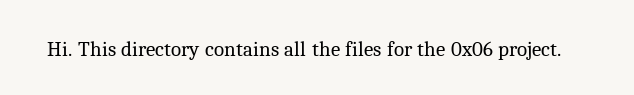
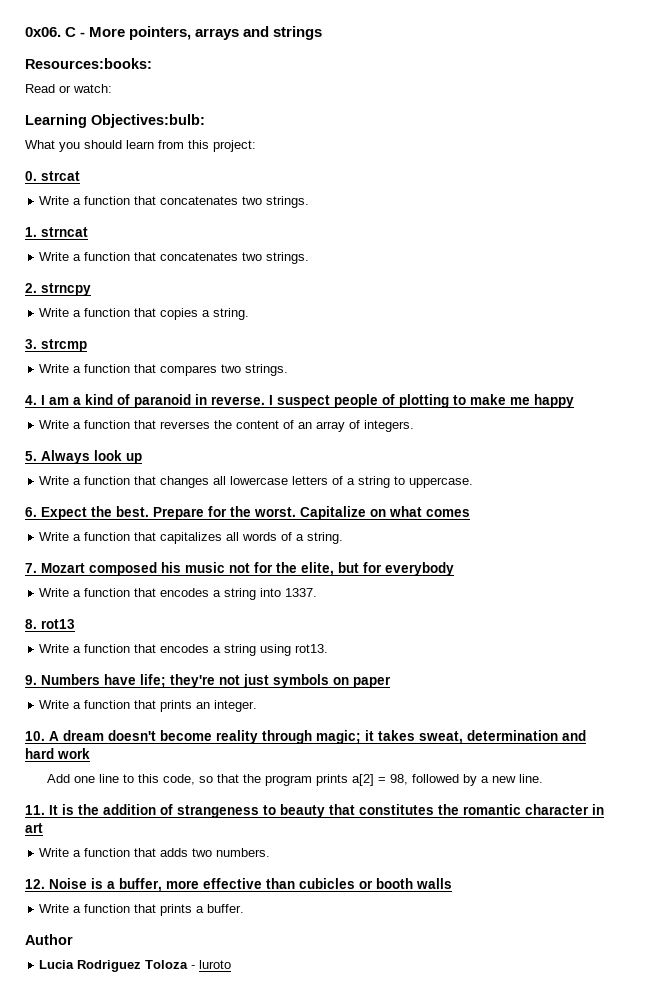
- Hi. This directory contains all the files for the 0x06 project.
+ 0x06. C - More pointers, arrays and strings
+ Resources:books:
+ Read or watch:
+ Learning Objectives:bulb:
+ What you should learn from this project:
+ 0. strcat
+ Write a function that concatenates two strings.
+ 1. strncat
+ Write a function that concatenates two strings.
+ 2. strncpy
+ Write a function that copies a string.
+ 3. strcmp
+ Write a function that compares two strings.
+ 4. I am a kind of paranoid in reverse. I suspect people of plotting to make me happy
+ Write a function that reverses the content of an array of integers.
+ 5. Always look up
+ Write a function that changes all lowercase letters of a string to uppercase.
+ 6. Expect the best. Prepare for the worst. Capitalize on what comes
+ Write a function that capitalizes all words of a string.
+ 7. Mozart composed his music not for the elite, but for everybody
+ Write a function that encodes a string into 1337.
+ 8. rot13
+ Write a function that encodes a string using rot13.
+ 9. Numbers have life; they're not just symbols on paper
+ Write a function that prints an integer.
+ 10. A dream doesn't become reality through magic; it takes sweat, determination and hard work
+ Add one line to this code, so that the program prints a[2] = 98, followed by a new line.
+ 11. It is the addition of strangeness to beauty that constitutes the romantic character in art
+ Write a function that adds two numbers.
+ 12. Noise is a buffer, more effective than cubicles or booth walls
+ Write a function that prints a buffer.
+ Author
+ Lucia Rodriguez Toloza - luroto

